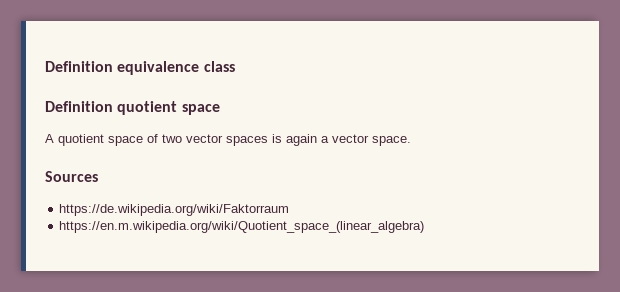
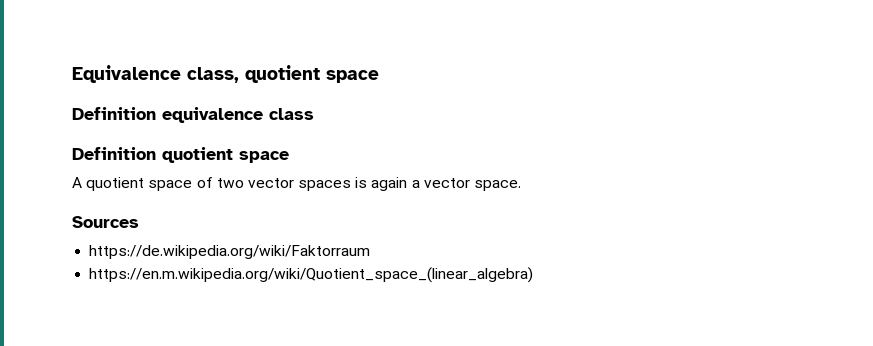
+ Equivalence class, quotient space

